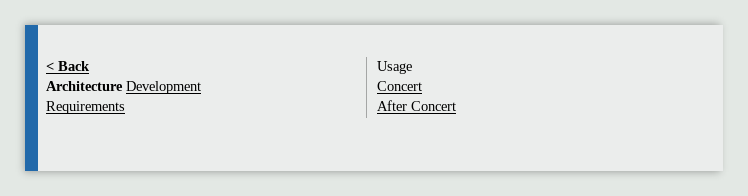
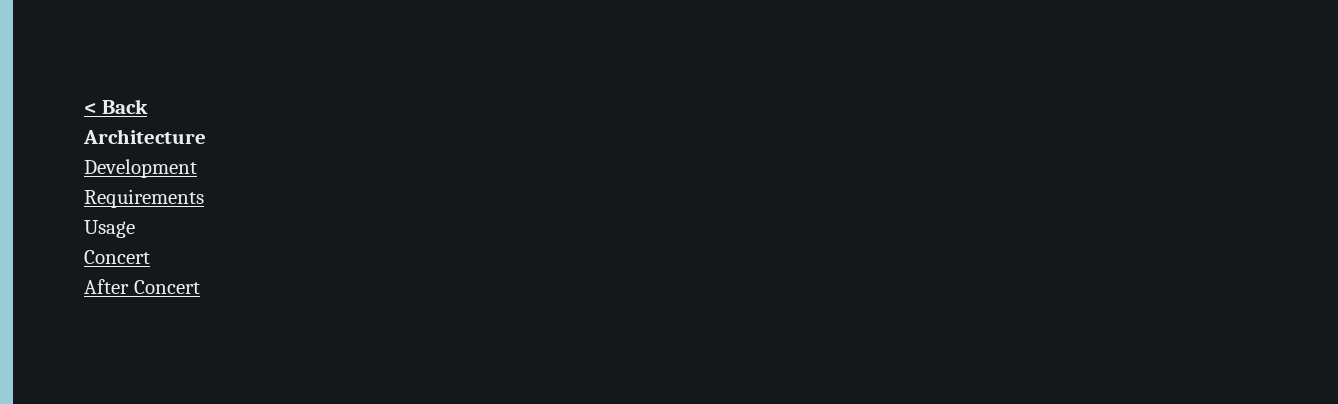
- Architecture Development
+ Architecture
+ Development

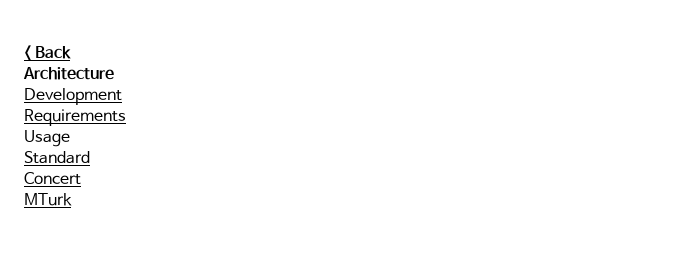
+ Standard
- After Concert
+ MTurk

